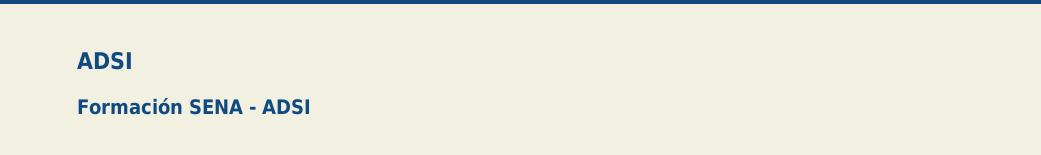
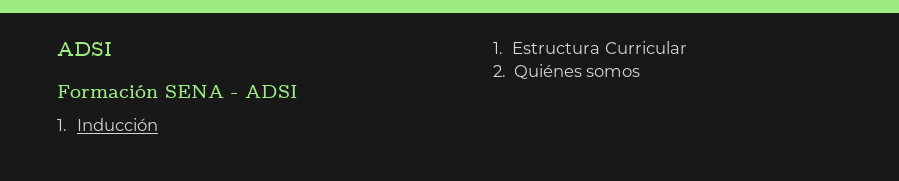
+ 1. Inducción
+ 1. Estructura Curricular
+ 2. Quiénes somos

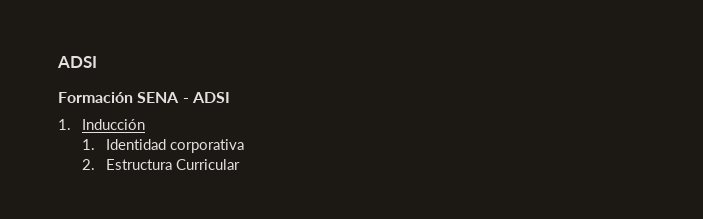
- 1. Estructura Curricular
+ 1. Identidad corporativa
+ 2. Estructura Curricular
- 2. Quiénes somos

